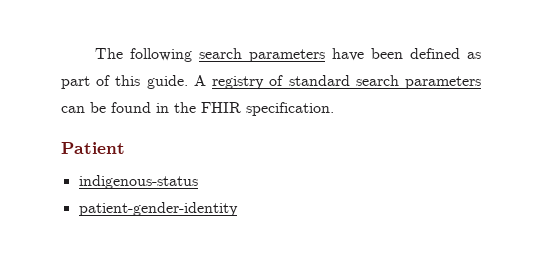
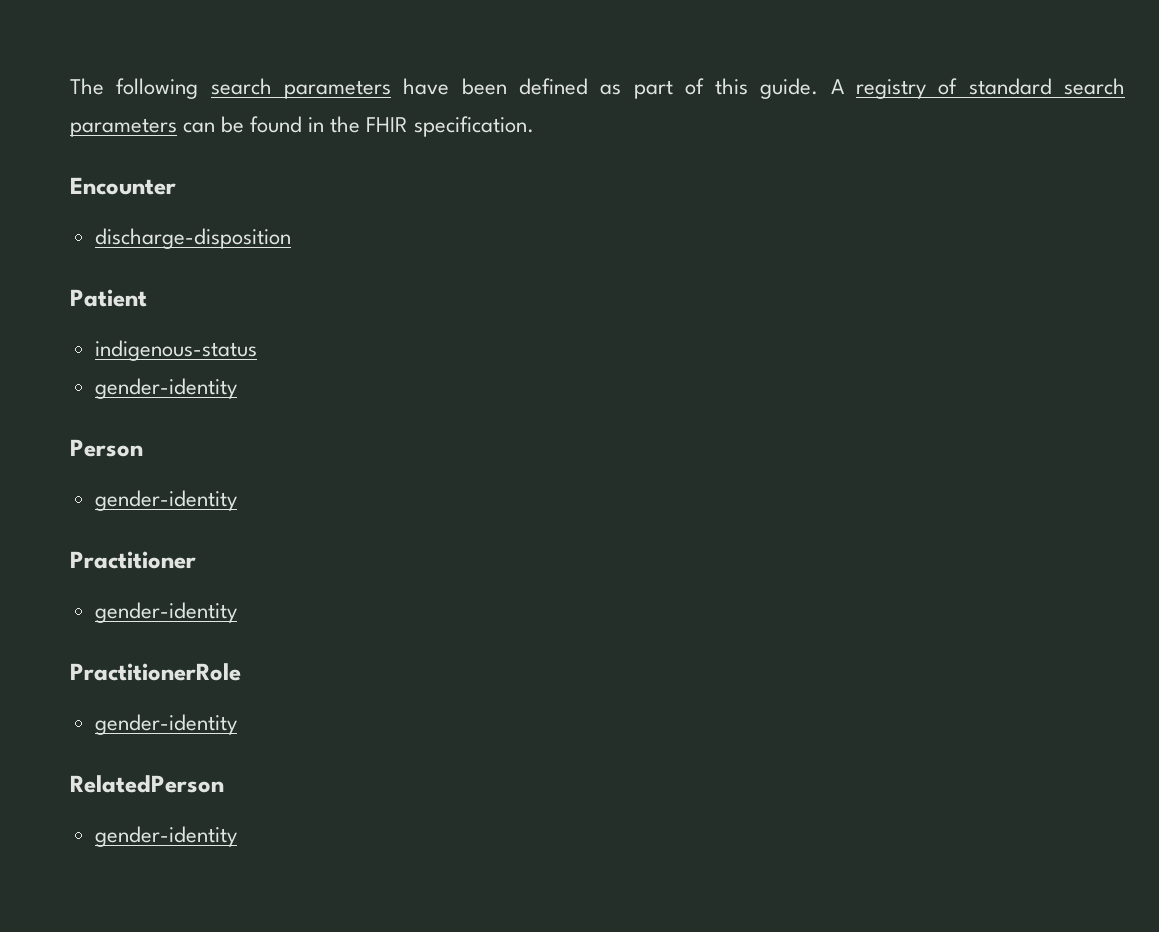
+ Encounter
+ discharge-disposition
  indigenous-status
- patient-gender-identity
+ gender-identity
+ Person
+ gender-identity
+ Practitioner
+ gender-identity
+ PractitionerRole
+ gender-identity
+ RelatedPerson
+ gender-identity

